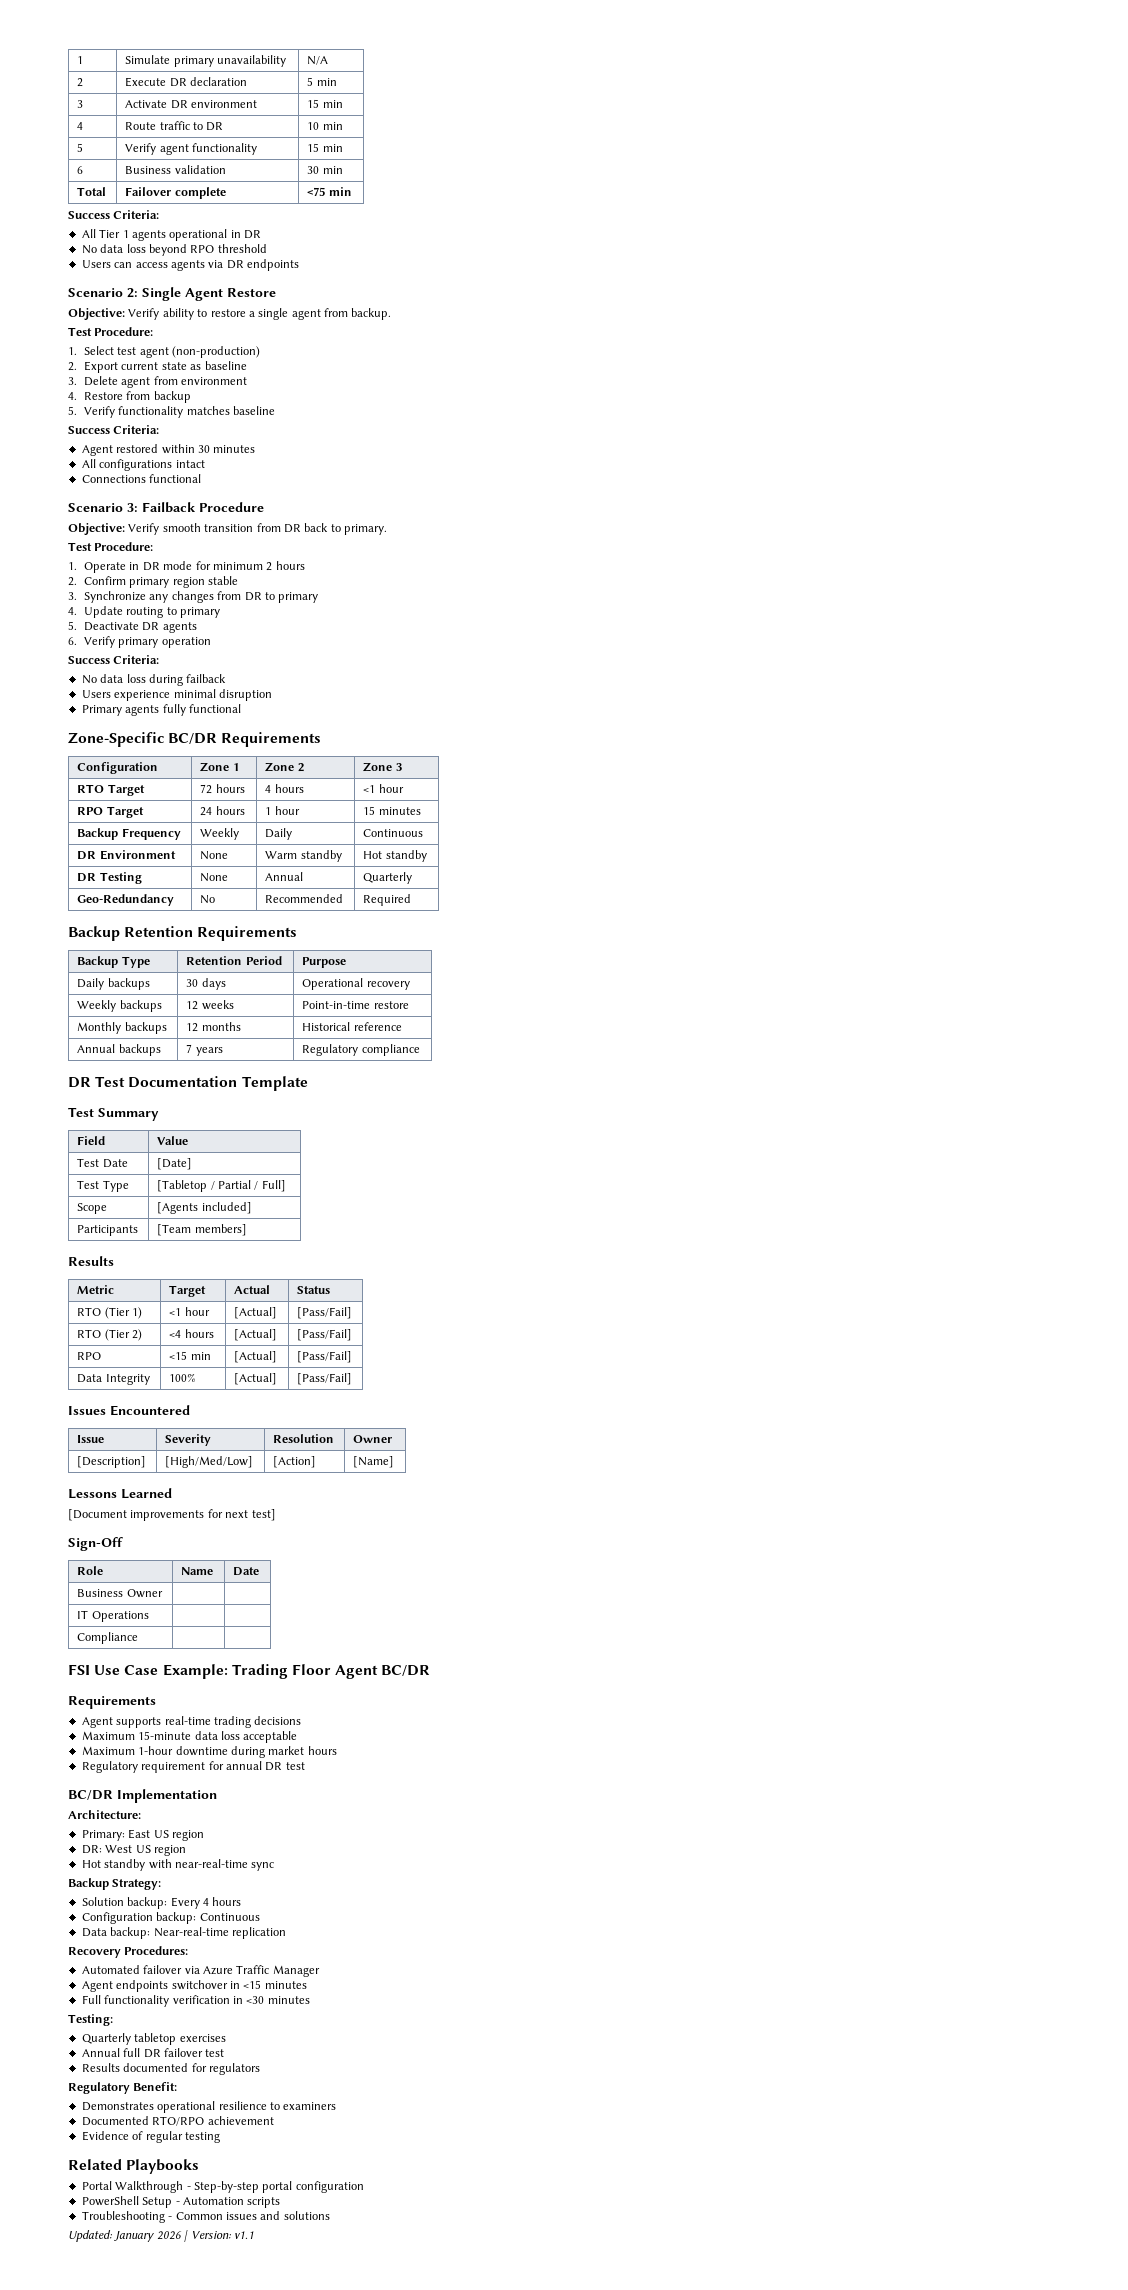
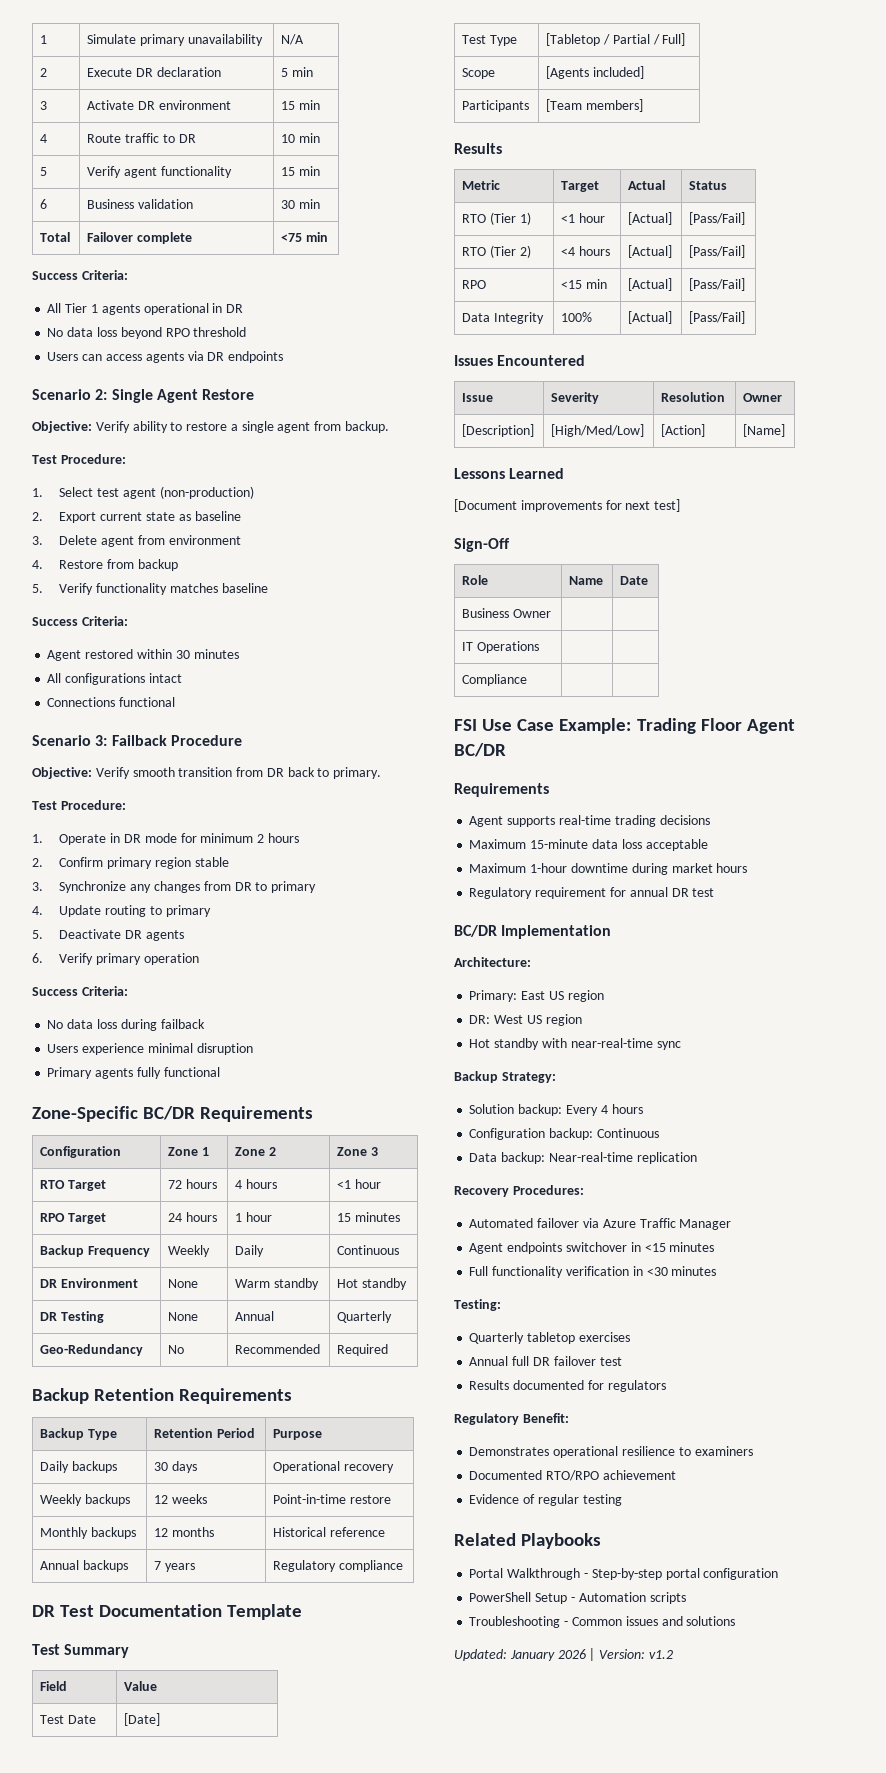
- Updated: January 2026 | Version: v1.1
+ Updated: January 2026 | Version: v1.2

